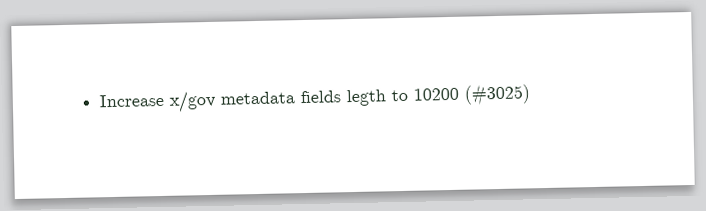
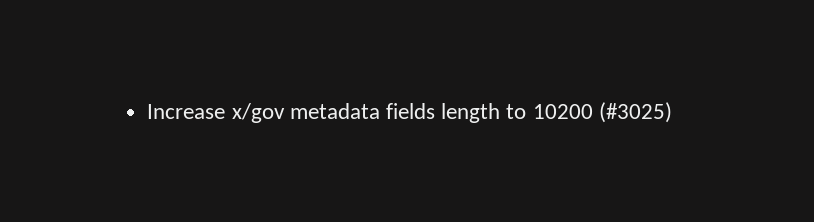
- Increase x/gov metadata fields legth to 10200 (#3025)
+ Increase x/gov metadata fields length to 10200 (#3025)

